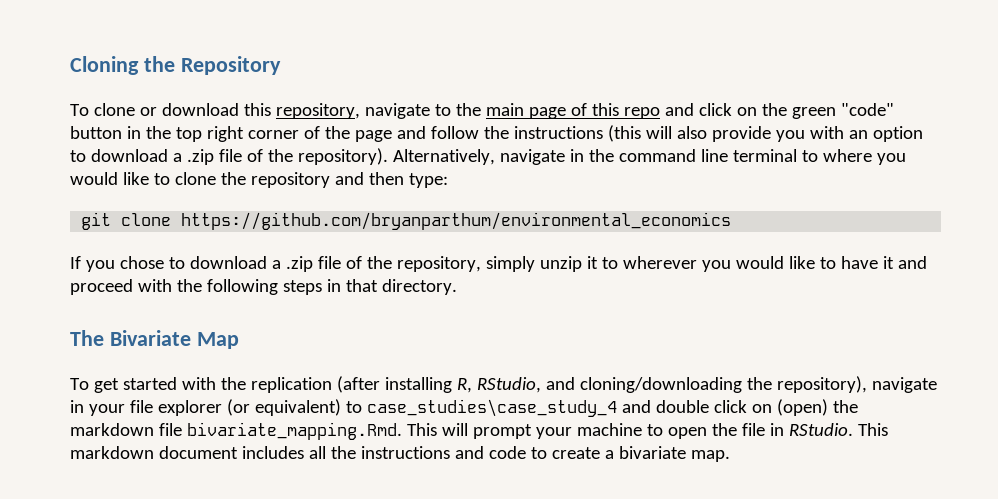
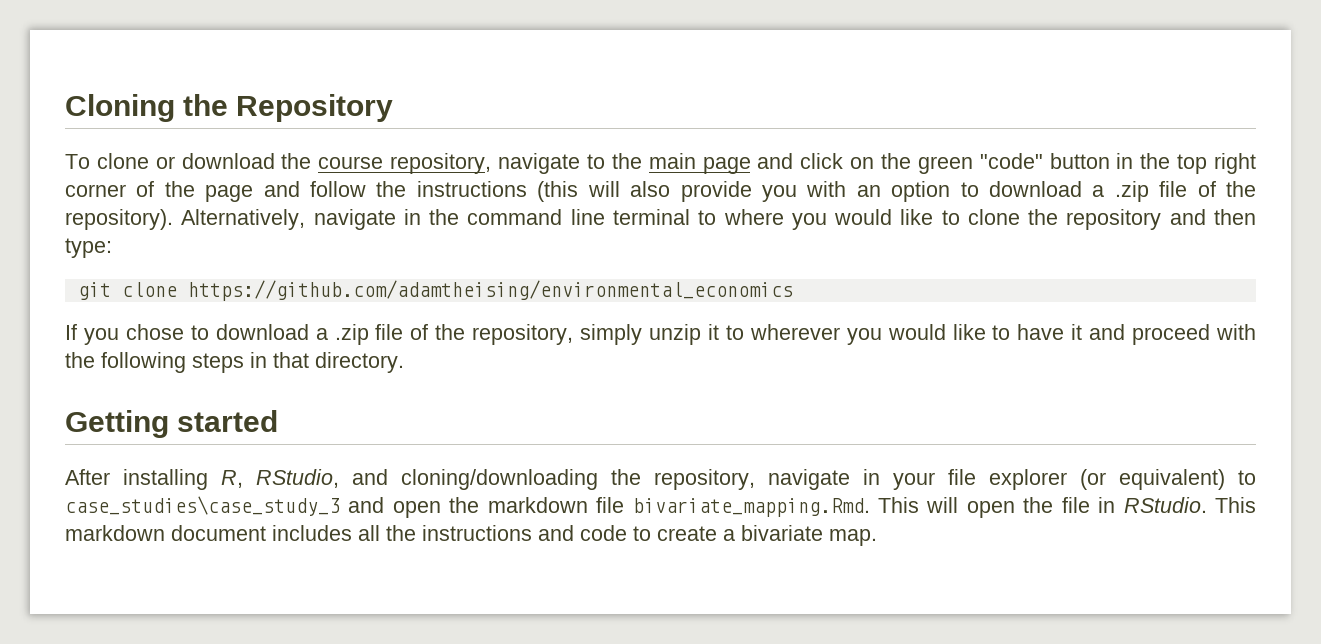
- To clone or download this repository, navigate to the main page of this repo and click on the green "code" button in the top right corner of the page and follow the instructions (this will also provide you with an option to download a .zip file of the repository).
+ To clone or download the course repository, navigate to the main page and click on the green "code" button in the top right corner of the page and follow the instructions (this will also provide you with an option to download a .zip file of the repository).
- git clone https://github.com/bryanparthum/environmental_economics
+ git clone https://github.com/adamtheising/environmental_economics
- The Bivariate Map
- To get started with the replication (after installing R, RStudio, and cloning/downloading the repository), navigate in your file explorer (or equivalent) to case_studies\case_study_4 and double click on (open) the markdown file bivariate_mapping.Rmd. This will prompt your machine to open the file in RStudio.
+ Getting started
+ After installing R, RStudio, and cloning/downloading the repository, navigate in your file explorer (or equivalent) to case_studies\case_study_3 and open the markdown file bivariate_mapping.Rmd. This will open the file in RStudio.

